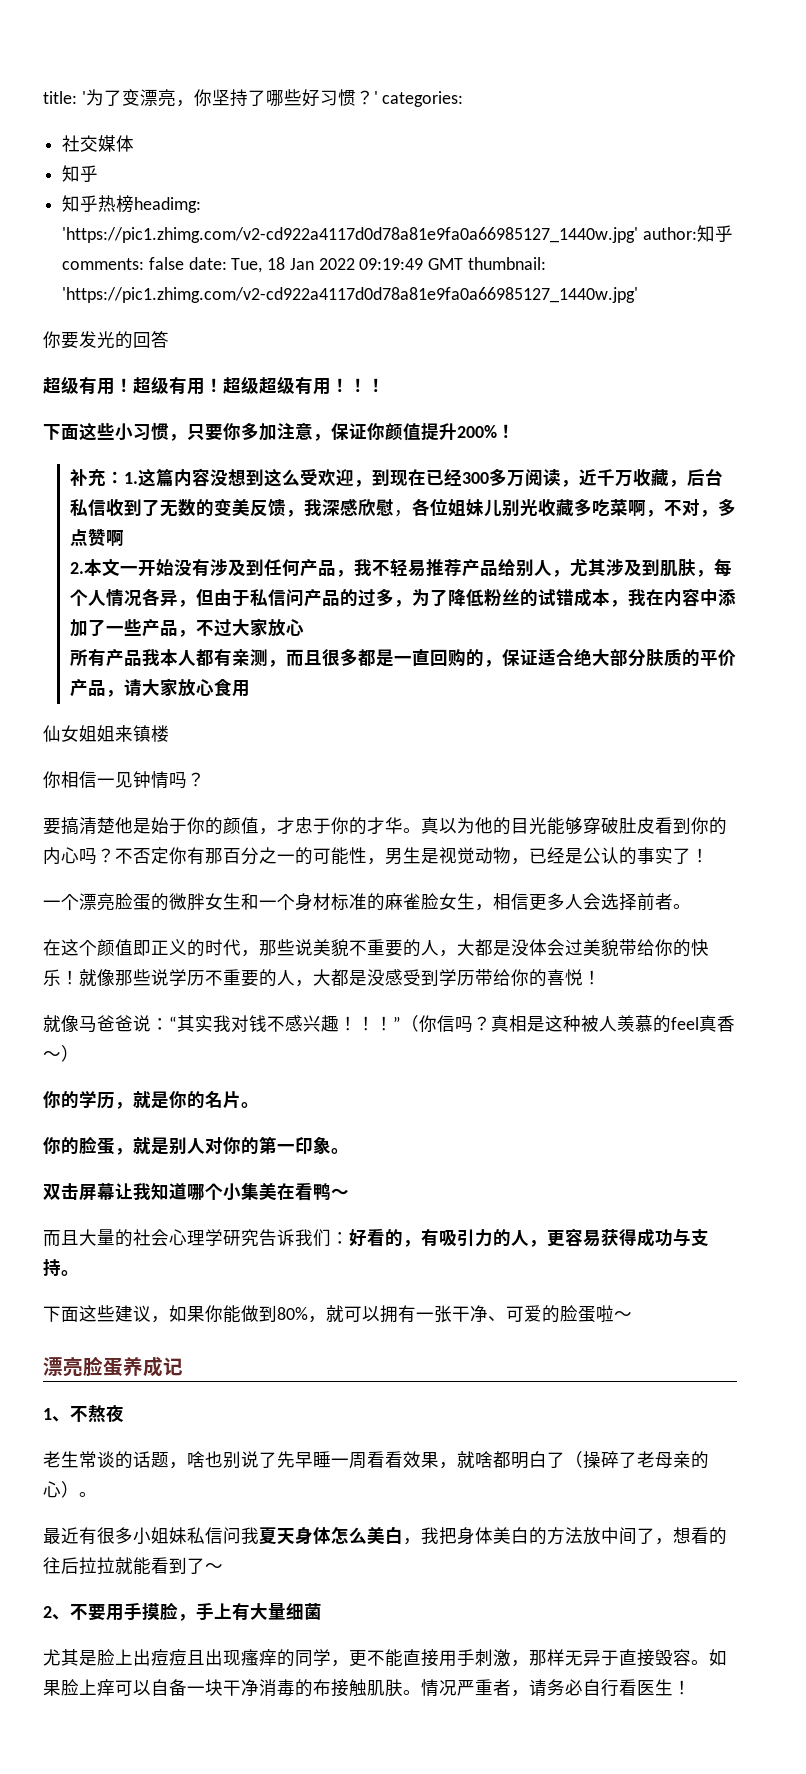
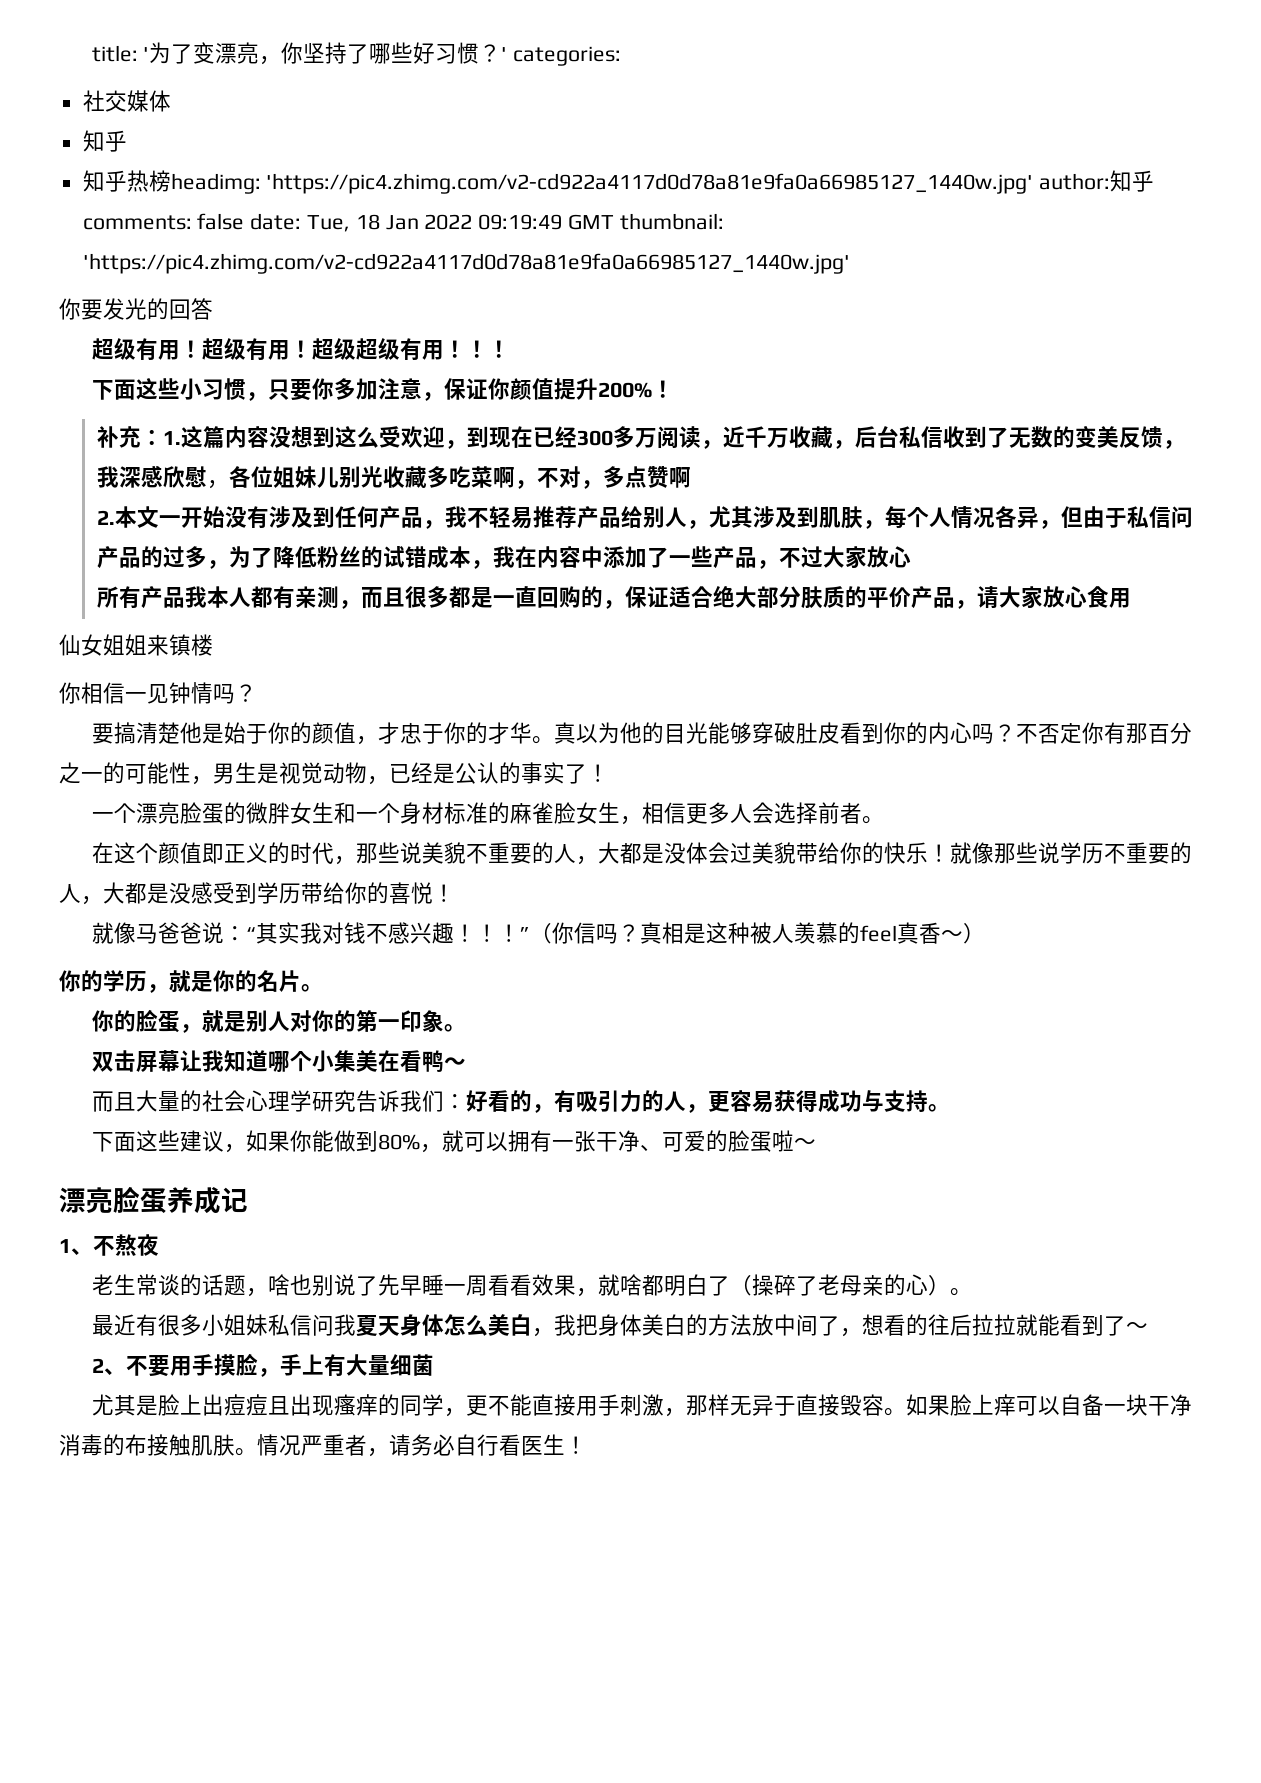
- 知乎热榜headimg: 'https://pic1.zhimg.com/v2-cd922a4117d0d78a81e9fa0a66985127_1440w.jpg' author:知乎comments: false date: Tue, 18 Jan 2022 09:19:49 GMT thumbnail: 'https://pic1.zhimg.com/v2-cd922a4117d0d78a81e9fa0a66985127_1440w.jpg'
+ 知乎热榜headimg: 'https://pic4.zhimg.com/v2-cd922a4117d0d78a81e9fa0a66985127_1440w.jpg' author:知乎comments: false date: Tue, 18 Jan 2022 09:19:49 GMT thumbnail: 'https://pic4.zhimg.com/v2-cd922a4117d0d78a81e9fa0a66985127_1440w.jpg'

